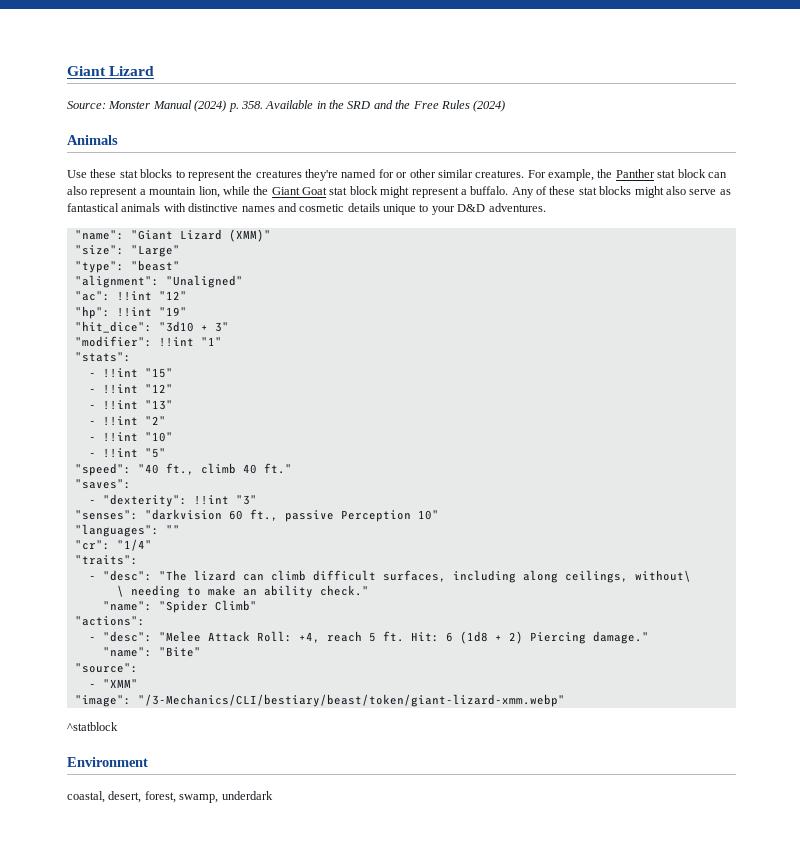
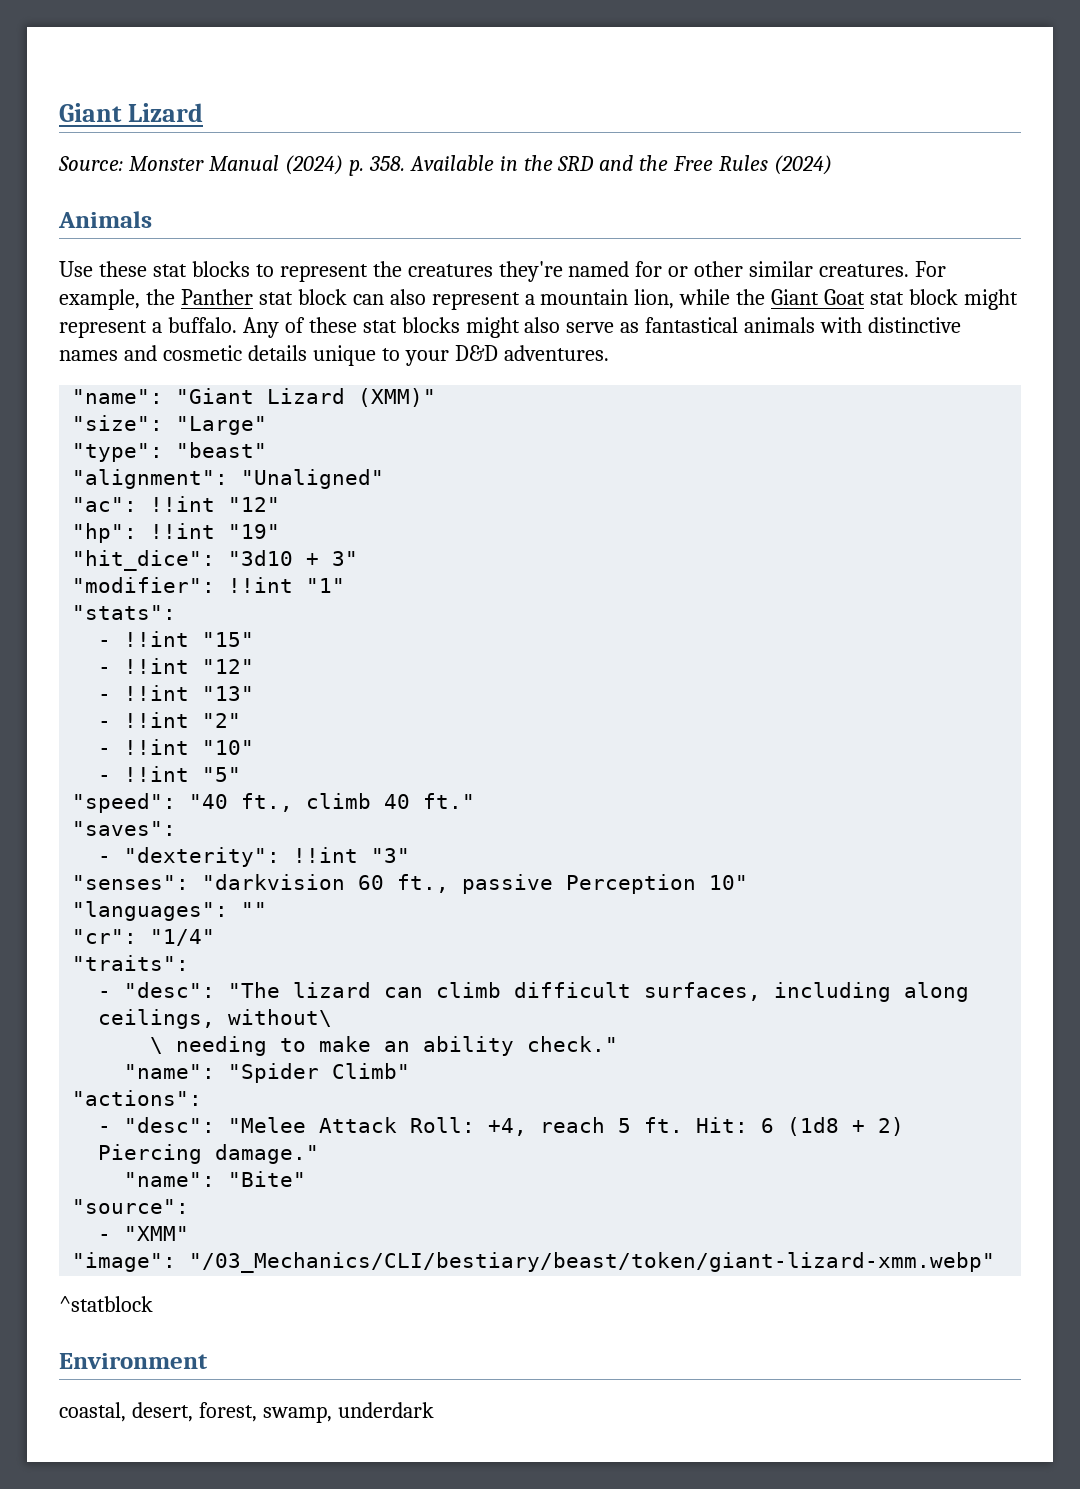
- "image": "/3-Mechanics/CLI/bestiary/beast/token/giant-lizard-xmm.webp"
+ "image": "/03_Mechanics/CLI/bestiary/beast/token/giant-lizard-xmm.webp"

